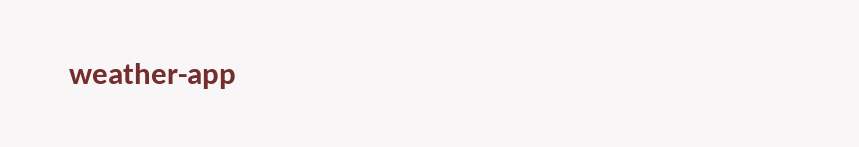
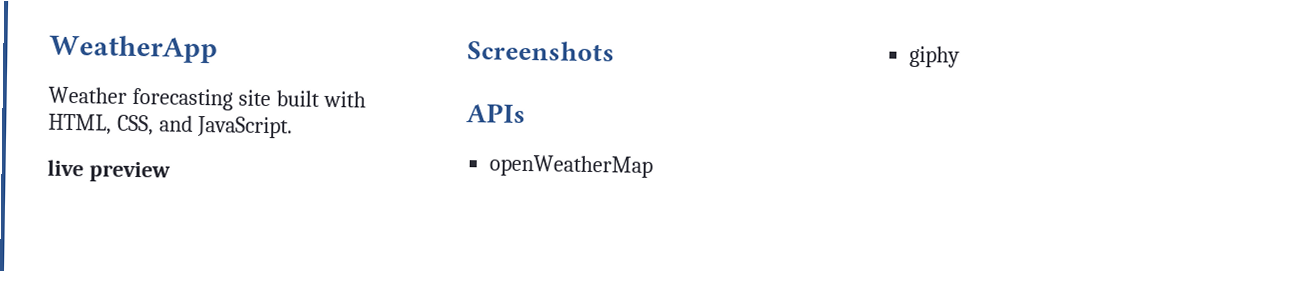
- weather-app
+ WeatherApp
+ Weather forecasting site built with HTML, CSS, and JavaScript.
+ live preview
+ Screenshots
+ APIs
+ openWeatherMap
+ giphy

